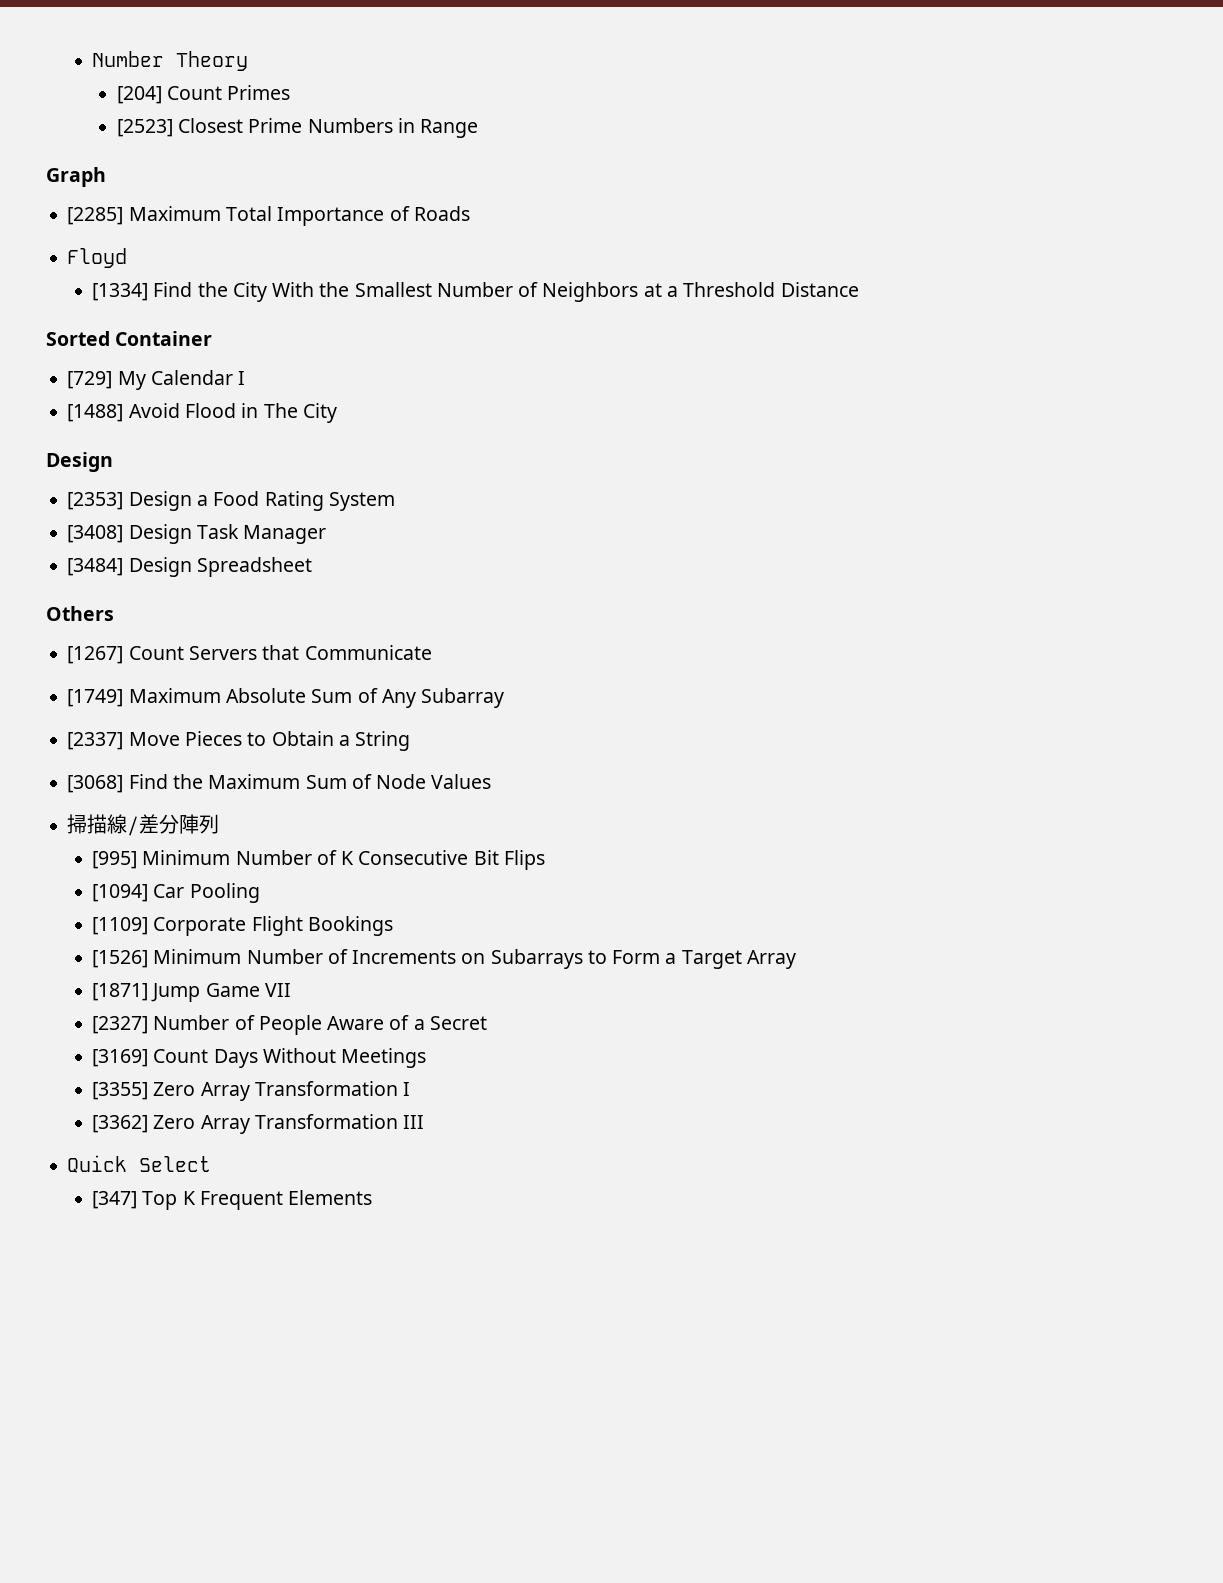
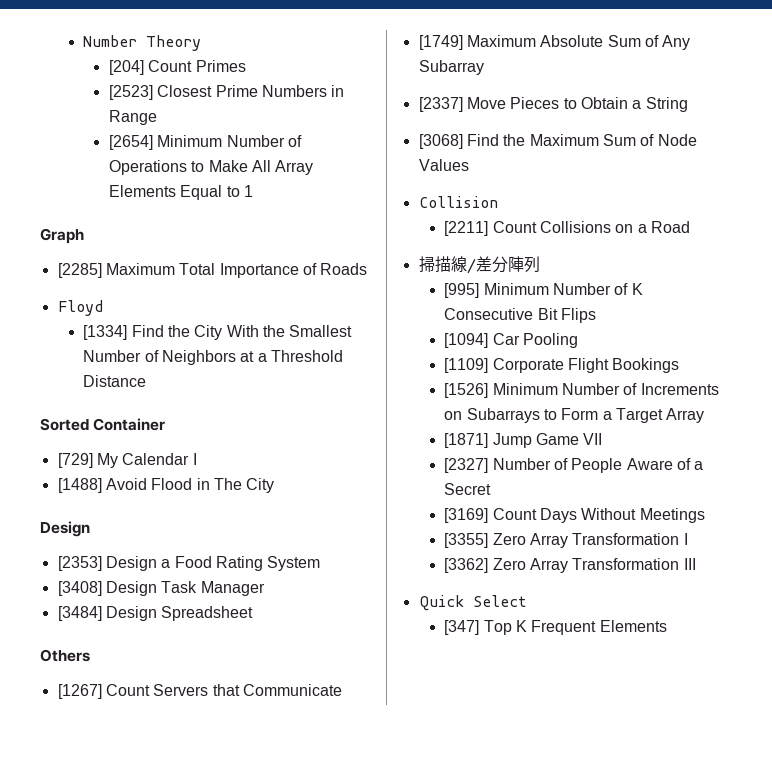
+ [2654] Minimum Number of Operations to Make All Array Elements Equal to 1
+ Collision
+ [2211] Count Collisions on a Road

